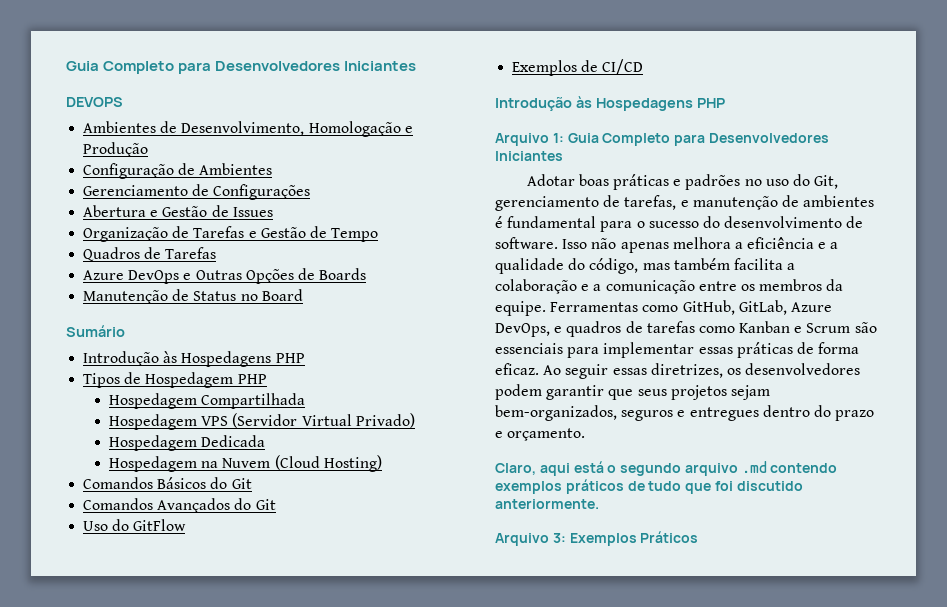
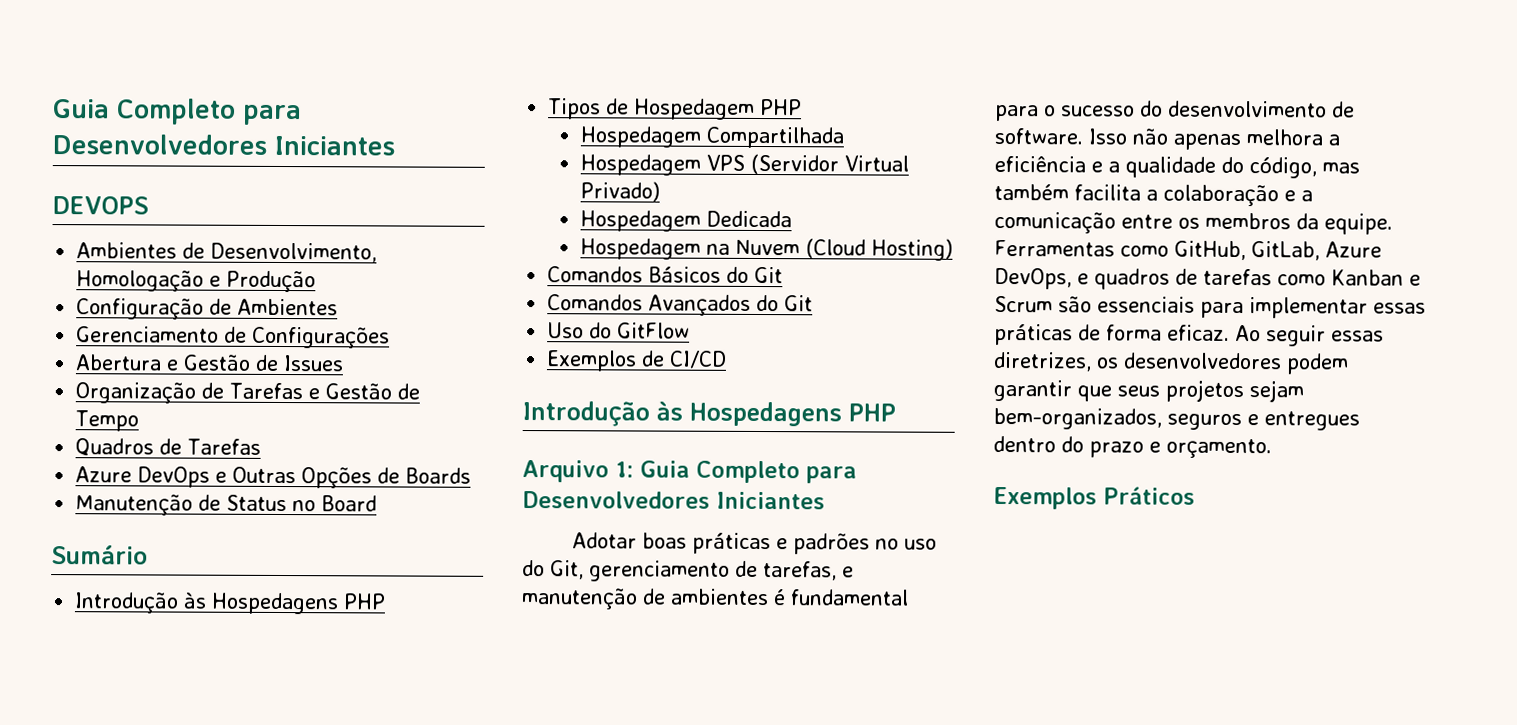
- Claro, aqui está o segundo arquivo .md contendo exemplos práticos de tudo que foi discutido anteriormente.
- Arquivo 3: Exemplos Práticos
+ Exemplos Práticos

